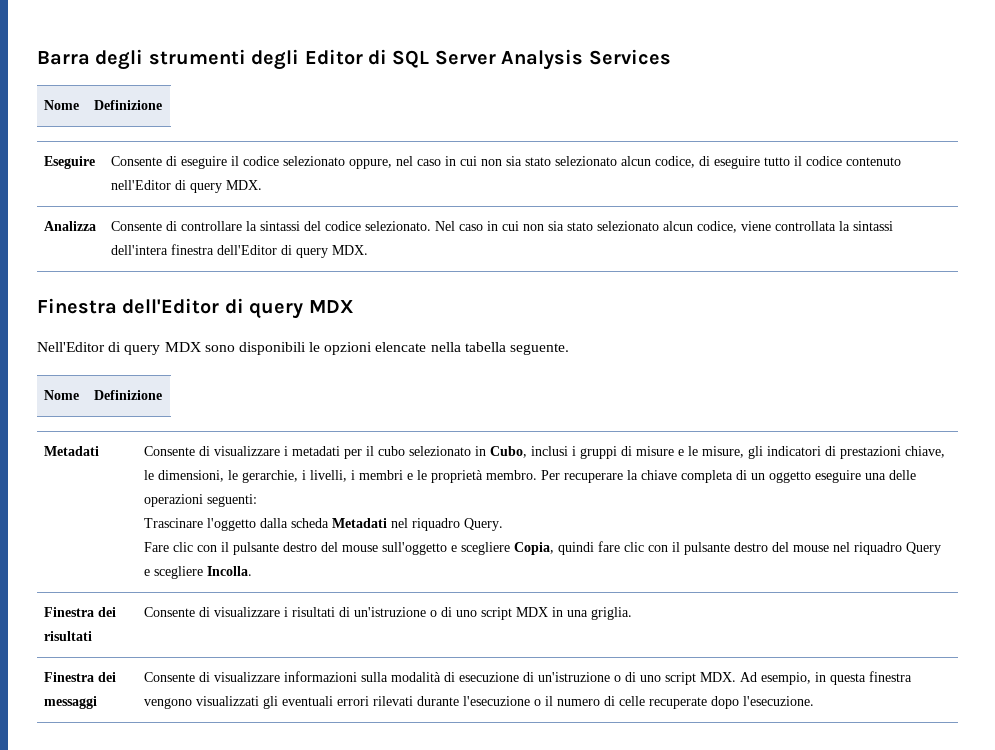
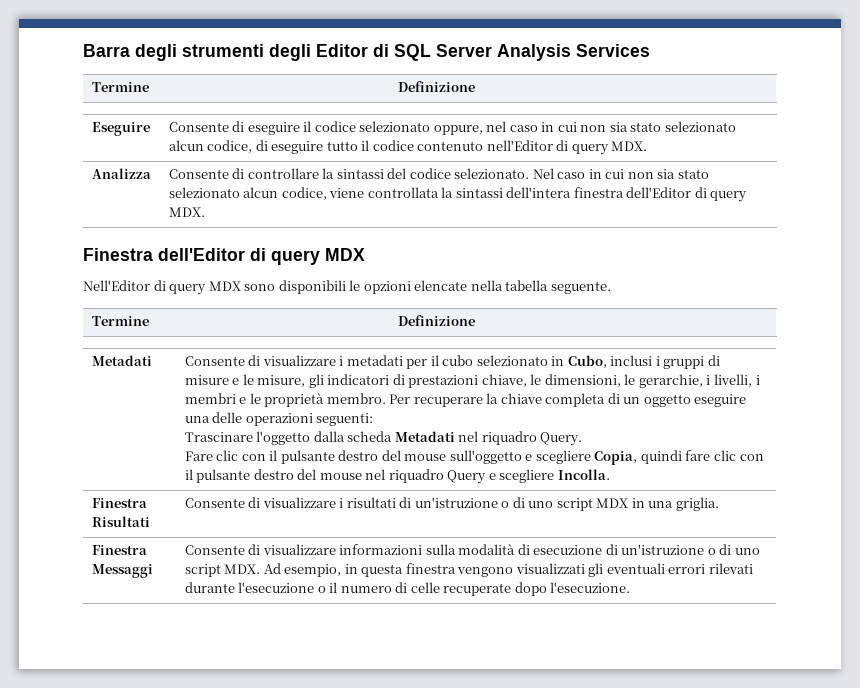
  Barra degli strumenti degli Editor di SQL Server Analysis Services
- Nome | Definizione
+ Termine | Definizione
  Nell'Editor di query MDX sono disponibili le opzioni elencate nella tabella seguente.
- Nome | Definizione
+ Termine | Definizione
- Finestra dei risultati | Consente di visualizzare i risultati di un'istruzione o di uno script MDX in una griglia.
+ Finestra Risultati | Consente di visualizzare i risultati di un'istruzione o di uno script MDX in una griglia.
- Finestra dei messaggi | Consente di visualizzare informazioni sulla modalità di esecuzione di un'istruzione o di uno script MDX. Ad esempio, in questa finestra vengono visualizzati gli eventuali errori rilevati durante l'esecuzione o il numero di celle recuperate dopo l'esecuzione.
+ Finestra Messaggi | Consente di visualizzare informazioni sulla modalità di esecuzione di un'istruzione o di uno script MDX. Ad esempio, in questa finestra vengono visualizzati gli eventuali errori rilevati durante l'esecuzione o il numero di celle recuperate dopo l'esecuzione.

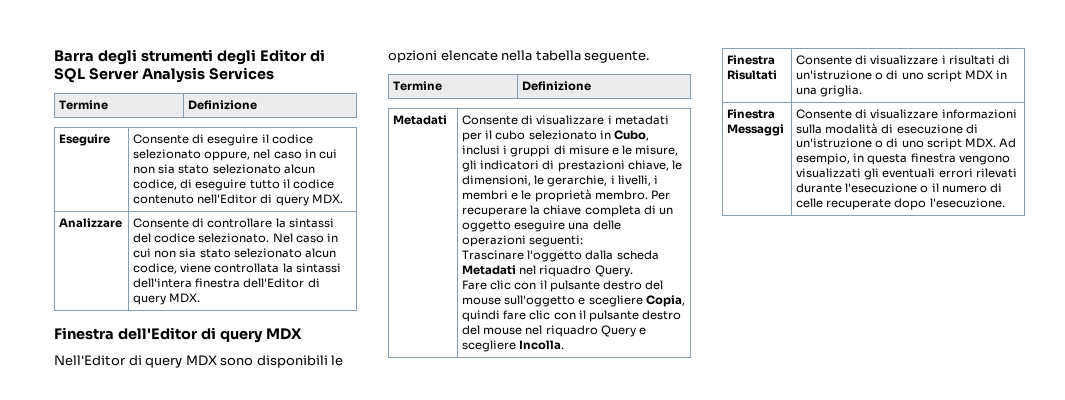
- Analizza | Consente di controllare la sintassi del codice selezionato. Nel caso in cui non sia stato selezionato alcun codice, viene controllata la sintassi dell'intera finestra dell'Editor di query MDX.
+ Analizzare | Consente di controllare la sintassi del codice selezionato. Nel caso in cui non sia stato selezionato alcun codice, viene controllata la sintassi dell'intera finestra dell'Editor di query MDX.

